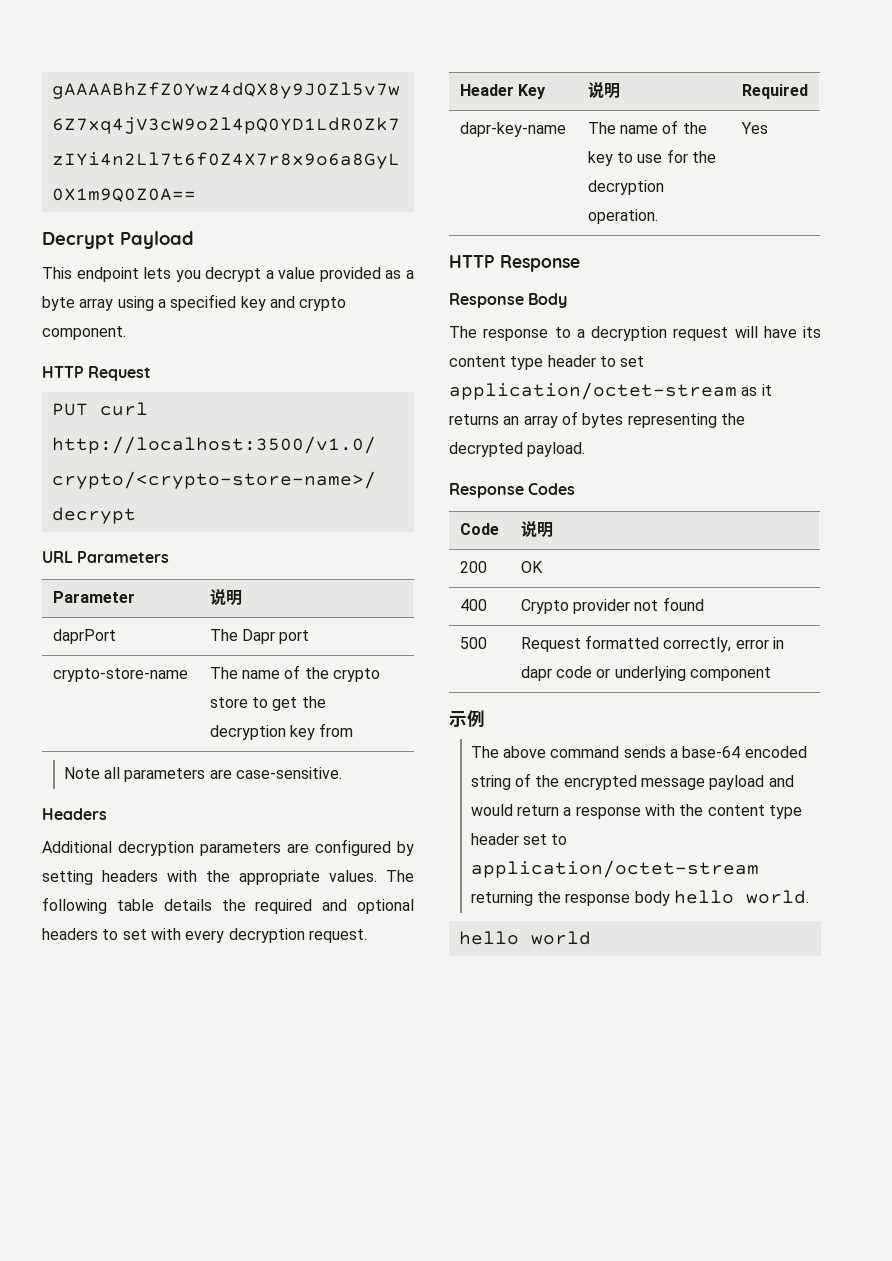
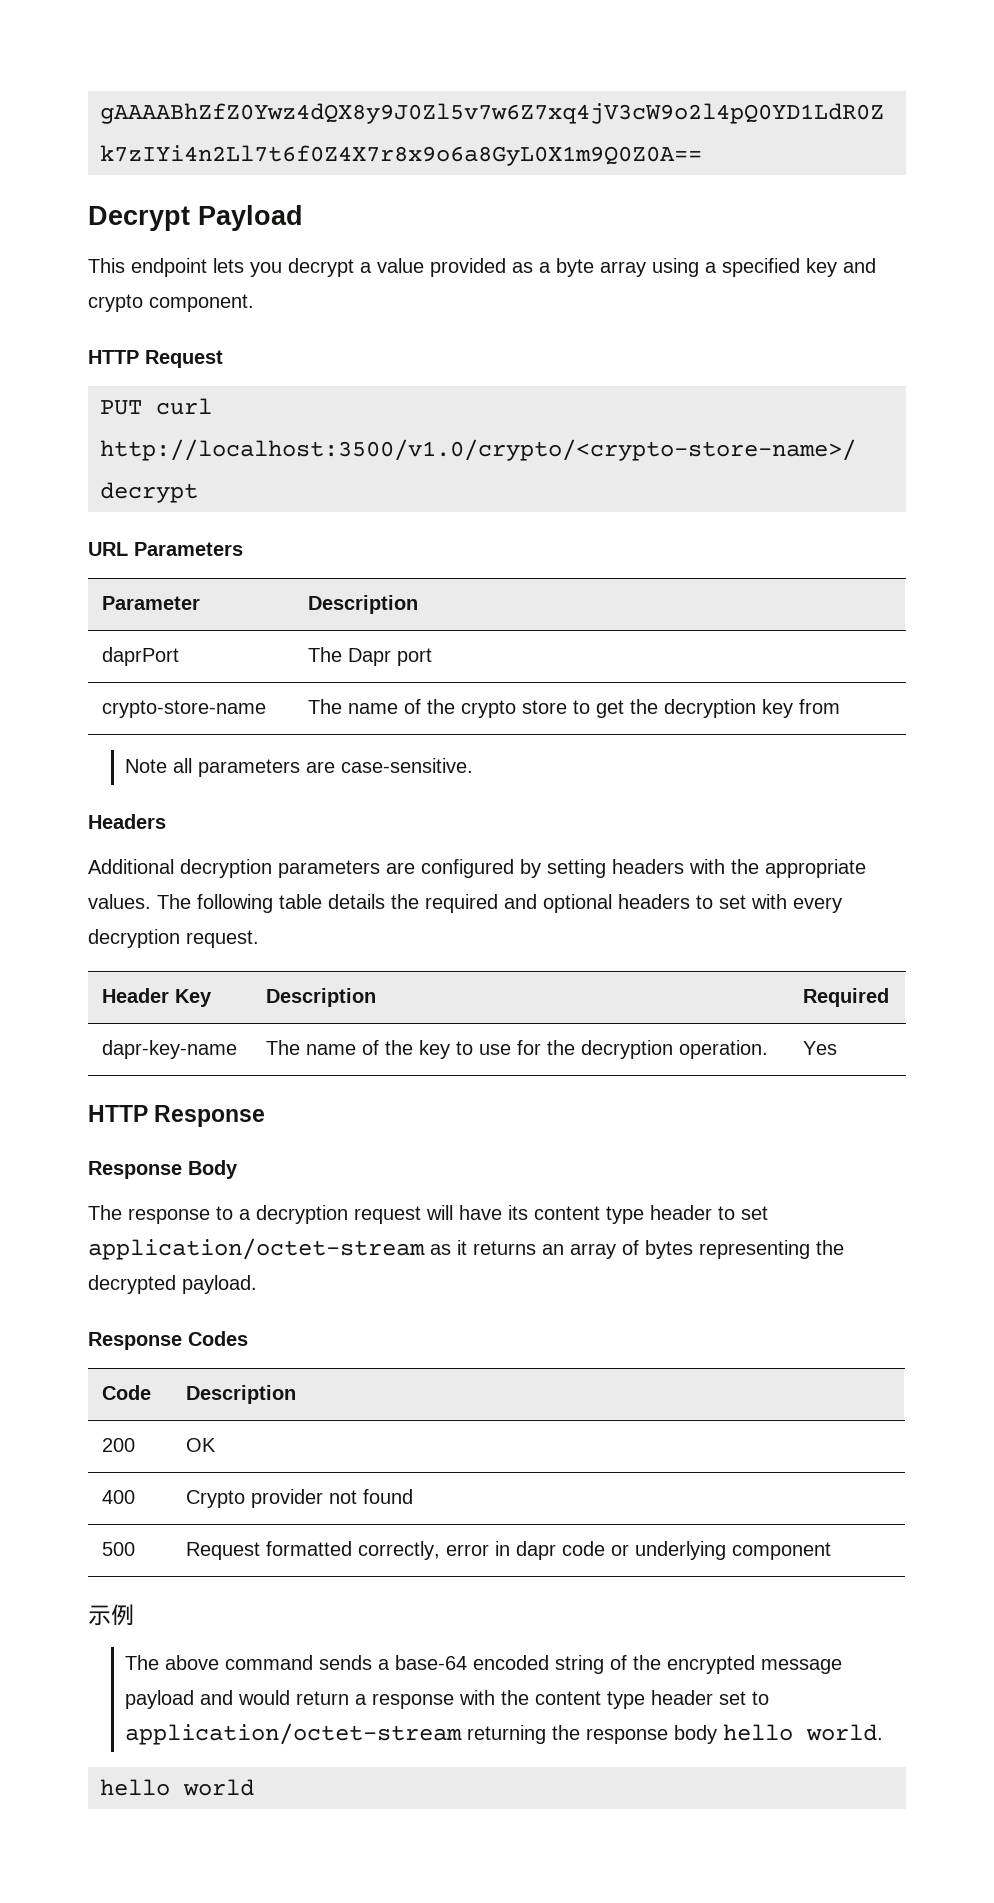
- Parameter | 说明
+ Parameter | Description
- Header Key | 说明 | Required
+ Header Key | Description | Required
- Code | 说明
+ Code | Description

